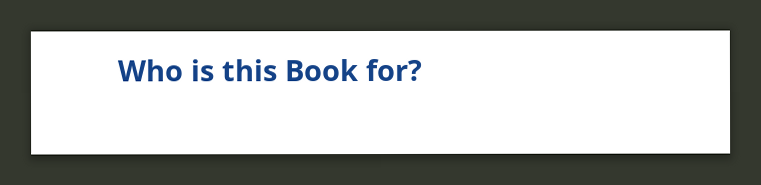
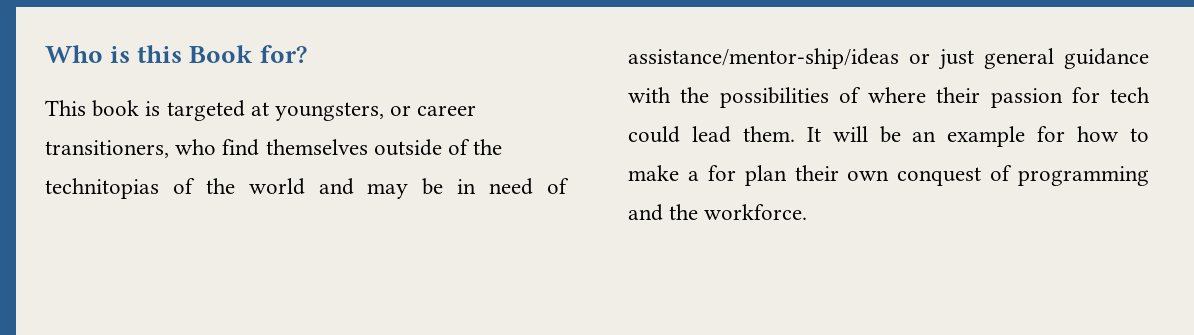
+ This book is targeted at youngsters, or career transitioners, who find themselves outside of the technitopias of the world and may be in need of assistance/mentor-ship/ideas or just general guidance with the possibilities of where their passion for tech could lead them. It will be an example for how to make a for plan their own conquest of programming and the workforce.

